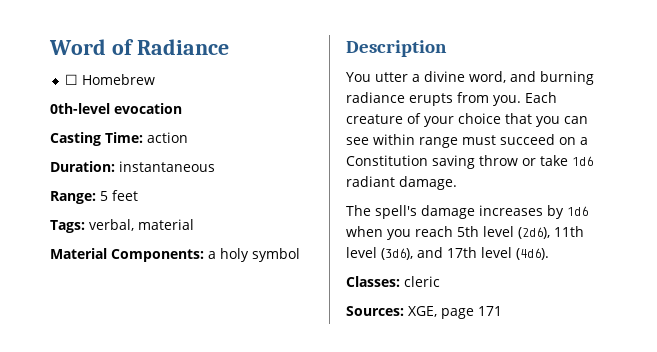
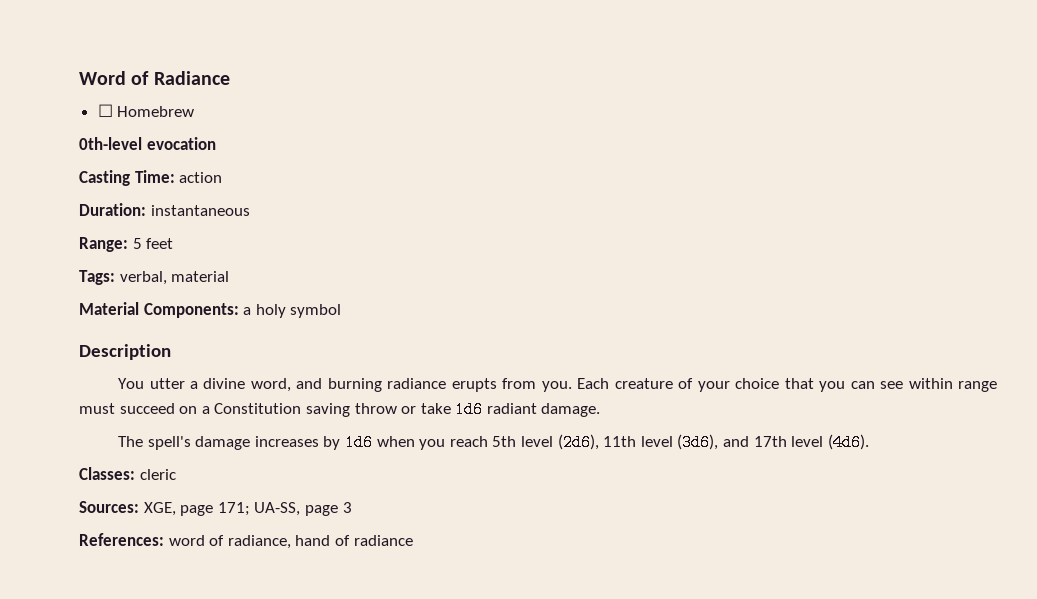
- Sources: XGE, page 171
+ Sources: XGE, page 171; UA-SS, page 3
+ References: word of radiance, hand of radiance

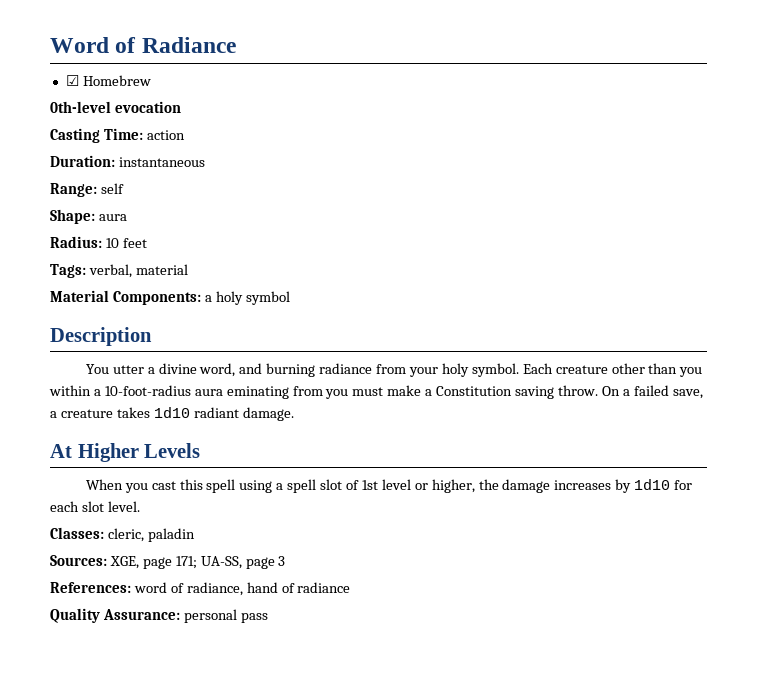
- ☐ Homebrew
+ ☑ Homebrew
- Range: 5 feet
+ Range: self
+ Shape: aura
+ Radius: 10 feet
- You utter a divine word, and burning radiance erupts from you. Each creature of your choice that you can see within range must succeed on a Constitution saving throw or take 1d6 radiant damage.
- The spell's damage increases by 1d6 when you reach 5th level (2d6), 11th level (3d6), and 17th level (4d6).
+ You utter a divine word, and burning radiance from your holy symbol. Each creature other than you within a 10-foot-radius aura eminating from you must make a Constitution saving throw. On a failed save, a creature takes 1d10 radiant damage.
+ At Higher Levels
+ When you cast this spell using a spell slot of 1st level or higher, the damage increases by 1d10 for each slot level.
- Classes: cleric
+ Classes: cleric, paladin
+ Quality Assurance: personal pass

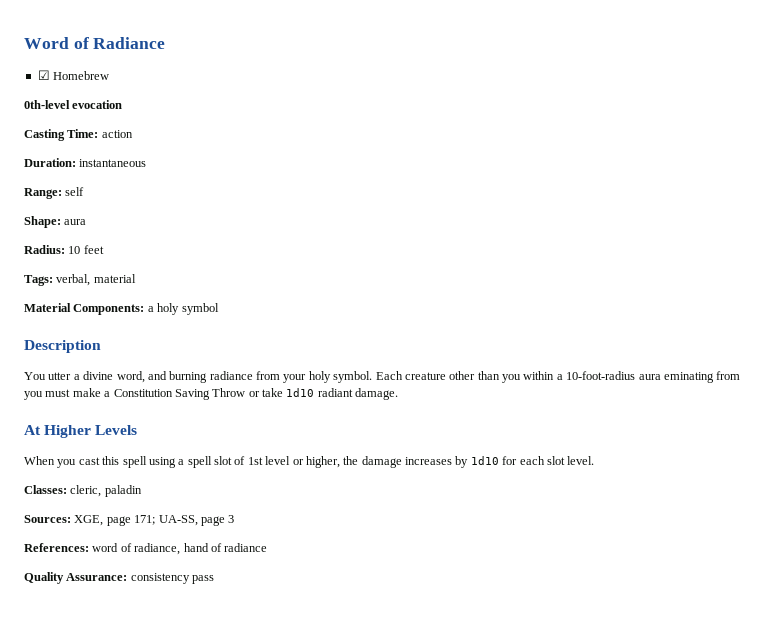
- Each creature other than you within a 10-foot-radius aura eminating from you must make a Constitution saving throw. On a failed save, a creature takes 1d10 radiant damage.
+ Each creature other than you within a 10-foot-radius aura eminating from you must make a Constitution Saving Throw or take 1d10 radiant damage.
- Quality Assurance: personal pass
+ Quality Assurance: consistency pass

